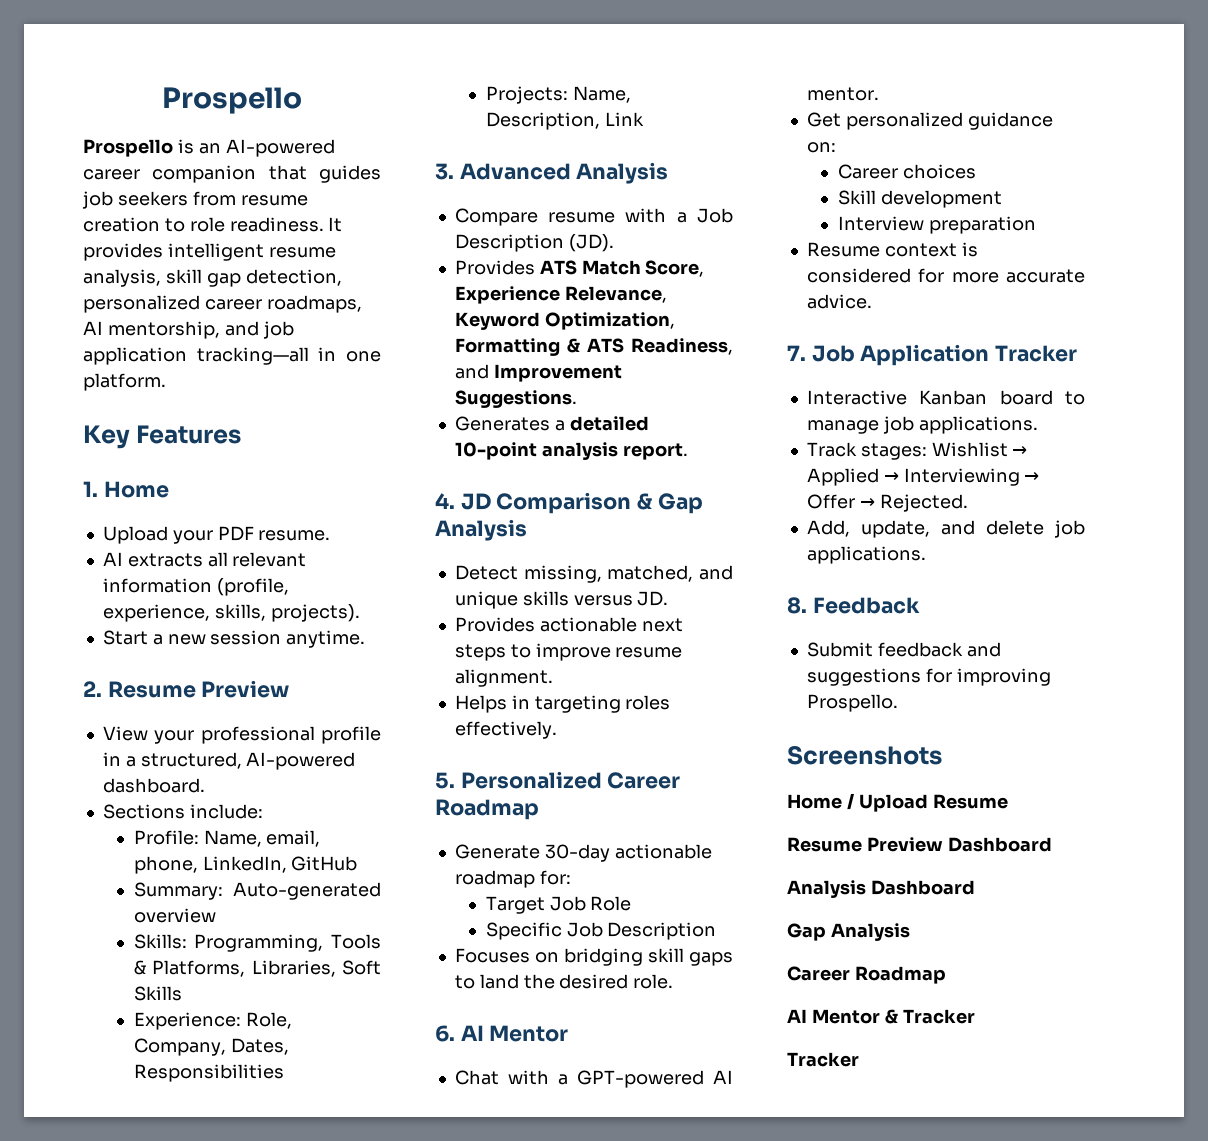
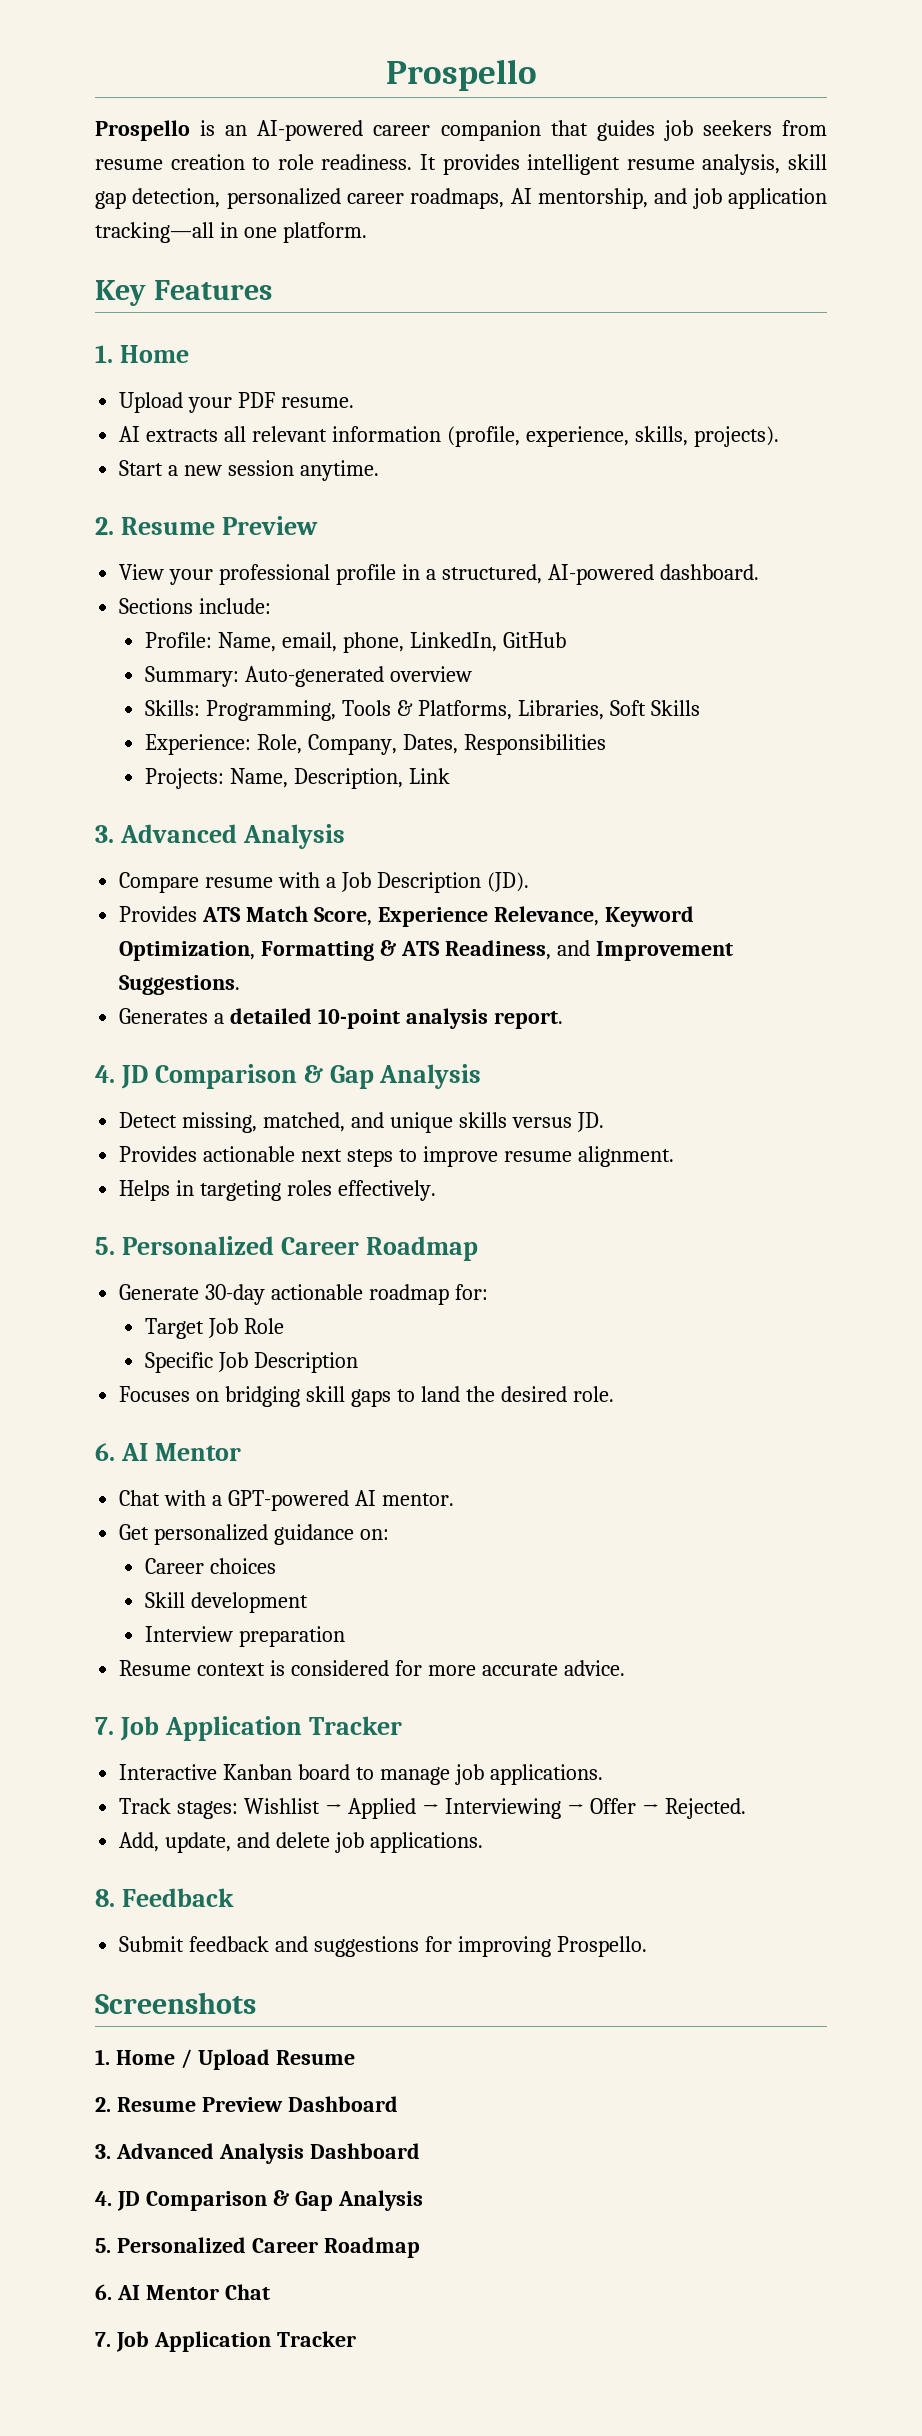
- Home / Upload Resume
+ 1. Home / Upload Resume
- Resume Preview Dashboard
+ 2. Resume Preview Dashboard
- Analysis Dashboard
- Gap Analysis
- Career Roadmap
- AI Mentor & Tracker
- Tracker
+ 3. Advanced Analysis Dashboard
+ 4. JD Comparison & Gap Analysis
+ 5. Personalized Career Roadmap
+ 6. AI Mentor Chat
+ 7. Job Application Tracker

